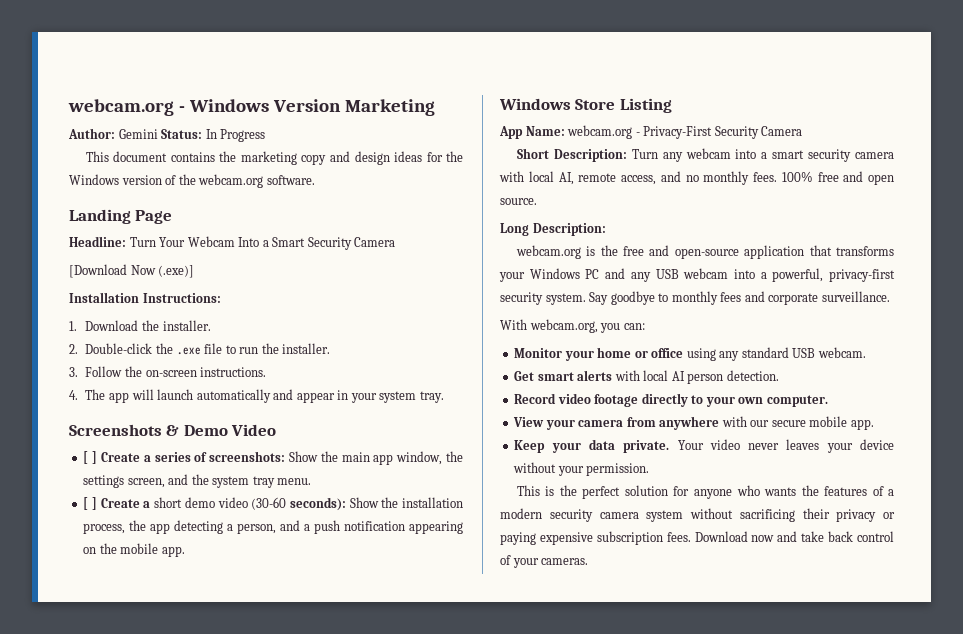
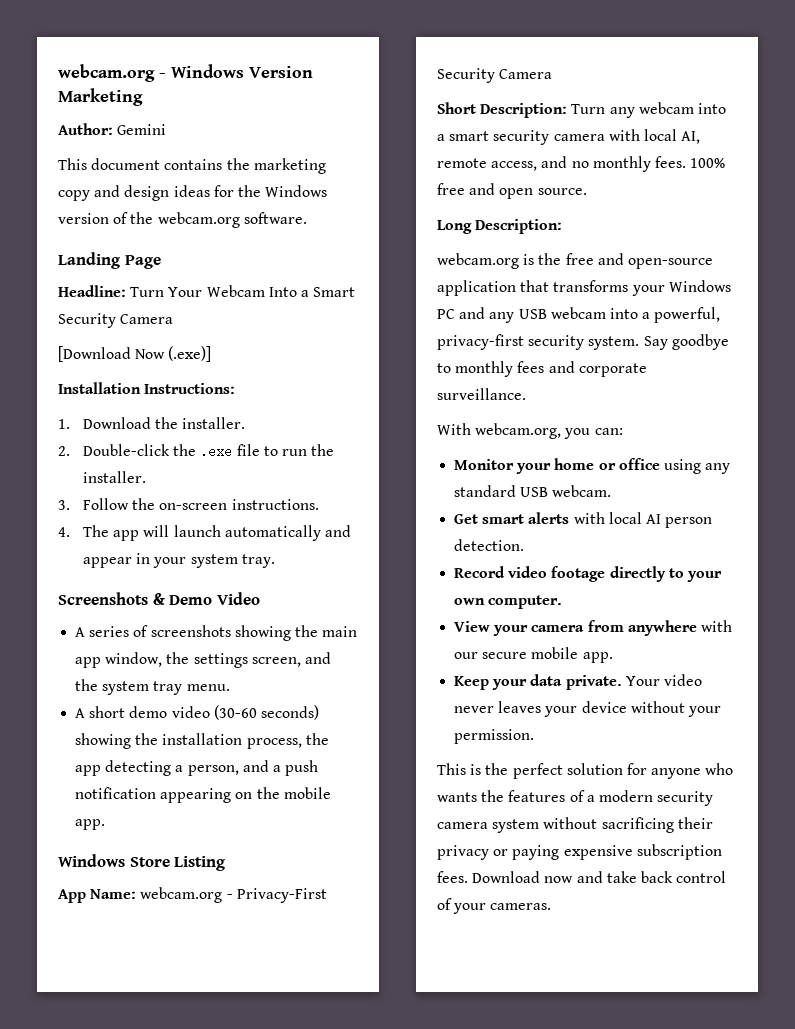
- Author: Gemini Status: In Progress
+ Author: Gemini
- [ ] Create a series of screenshots: Show the main app window, the settings screen, and the system tray menu.
+ A series of screenshots showing the main app window, the settings screen, and the system tray menu.
- [ ] Create a short demo video (30-60 seconds): Show the installation process, the app detecting a person, and a push notification appearing on the mobile app.
+ A short demo video (30-60 seconds) showing the installation process, the app detecting a person, and a push notification appearing on the mobile app.

